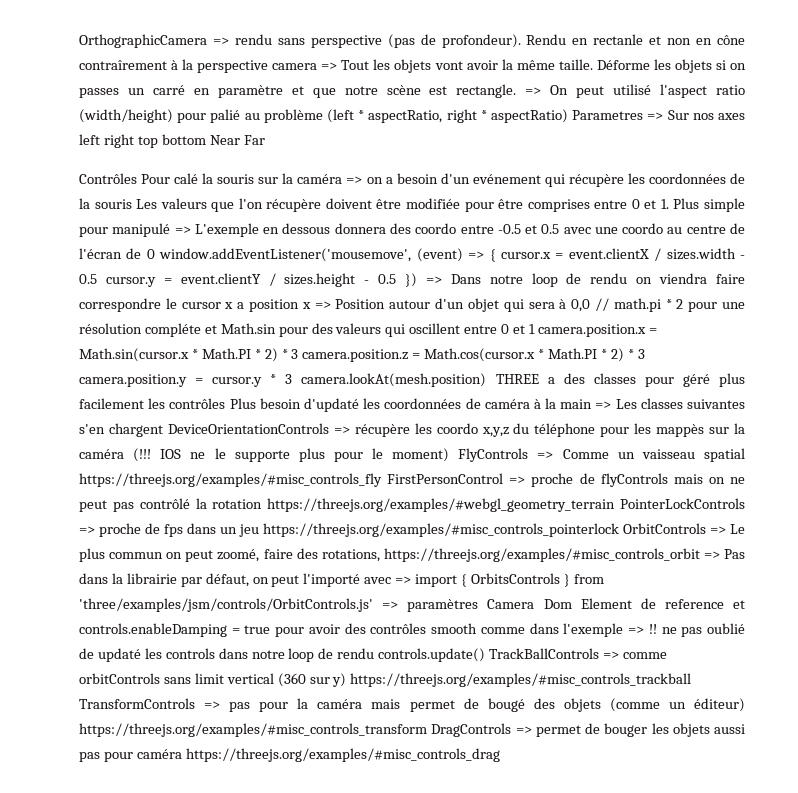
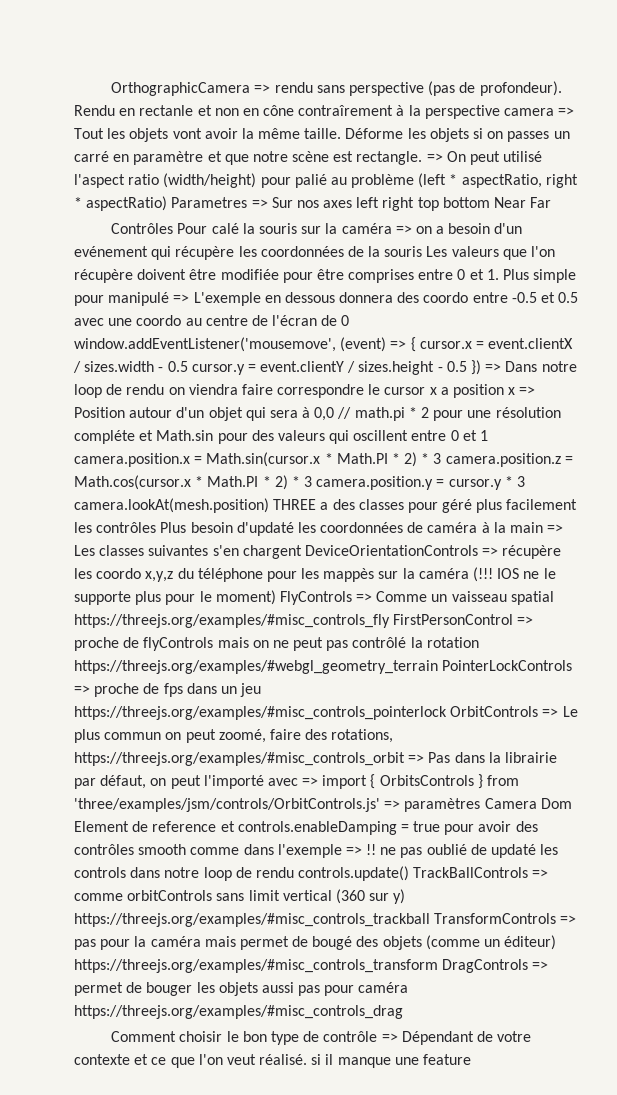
+ Comment choisir le bon type de contrôle => Dépendant de votre contexte et ce que l'on veut réalisé. si il manque une feature

